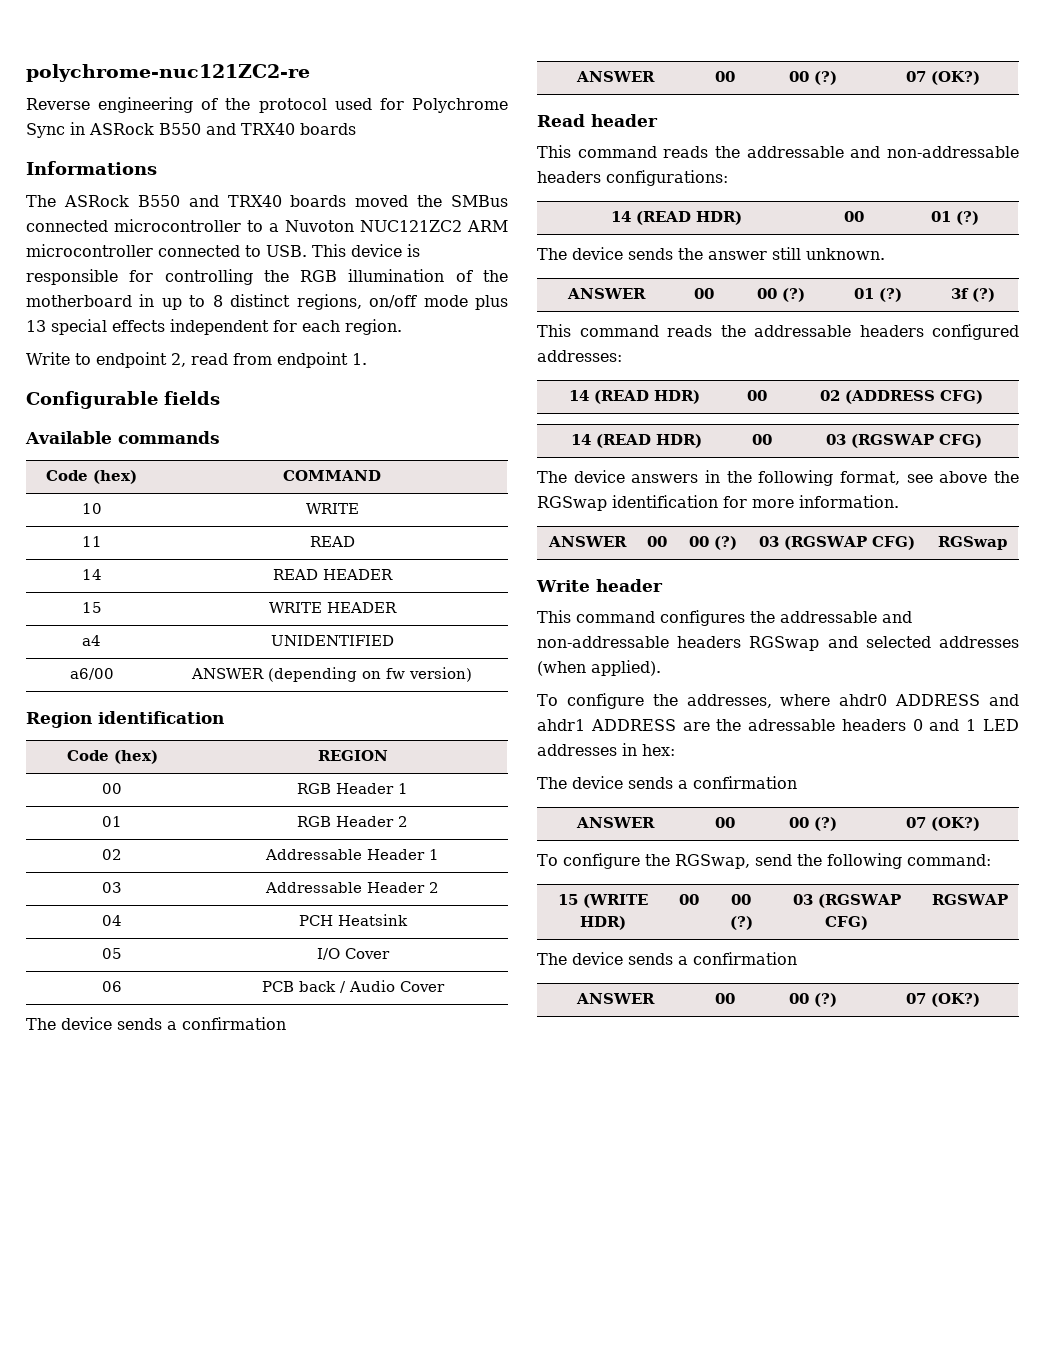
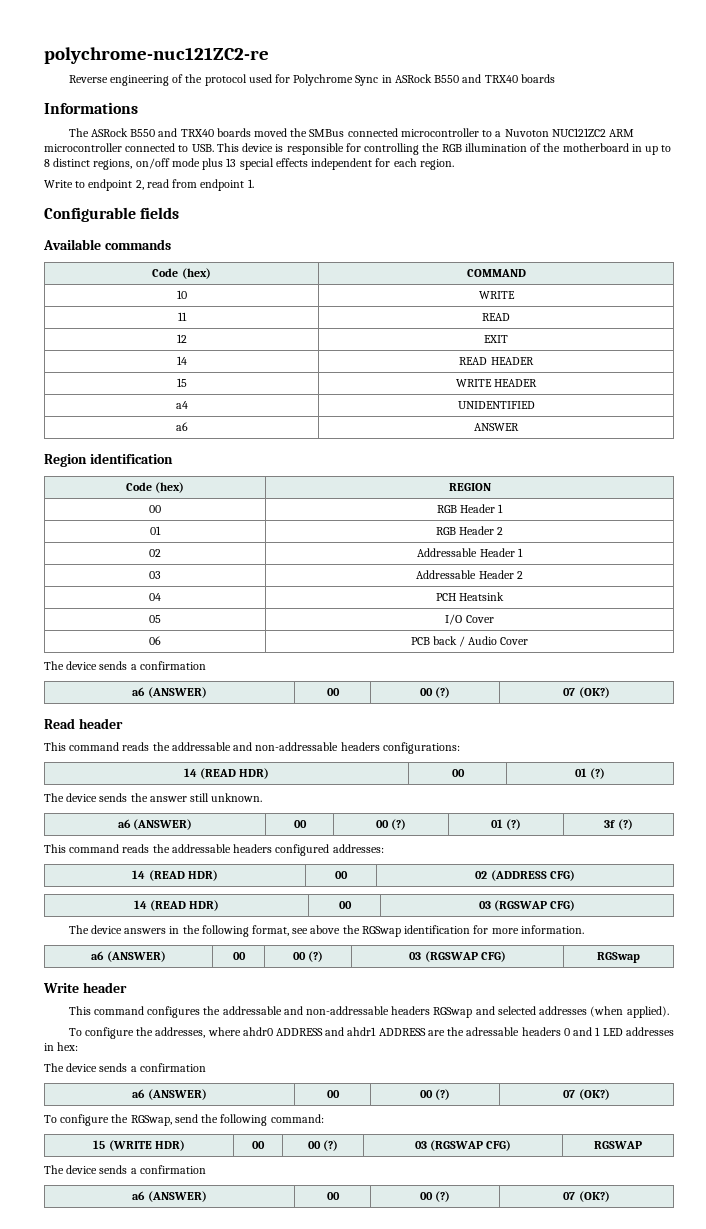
+ 12 | EXIT
- a6/00 | ANSWER (depending on fw version)
+ a6 | ANSWER
  06 | PCB back / Audio Cover
  The device sends a confirmation
- ANSWER | 00 | 00 (?) | 07 (OK?)
+ a6 (ANSWER) | 00 | 00 (?) | 07 (OK?)
- ANSWER | 00 | 00 (?) | 01 (?) | 3f (?)
+ a6 (ANSWER) | 00 | 00 (?) | 01 (?) | 3f (?)
- ANSWER | 00 | 00 (?) | 03 (RGSWAP CFG) | RGSwap
+ a6 (ANSWER) | 00 | 00 (?) | 03 (RGSWAP CFG) | RGSwap
  To configure the addresses, where ahdr0 ADDRESS and ahdr1 ADDRESS are the adressable headers 0 and 1 LED addresses in hex:
  The device sends a confirmation
- ANSWER | 00 | 00 (?) | 07 (OK?)
+ a6 (ANSWER) | 00 | 00 (?) | 07 (OK?)
  15 (WRITE HDR) | 00 | 00 (?) | 03 (RGSWAP CFG) | RGSWAP
  The device sends a confirmation
- ANSWER | 00 | 00 (?) | 07 (OK?)
+ a6 (ANSWER) | 00 | 00 (?) | 07 (OK?)

